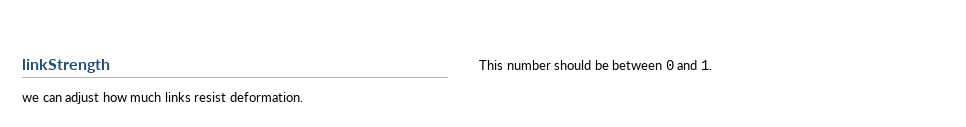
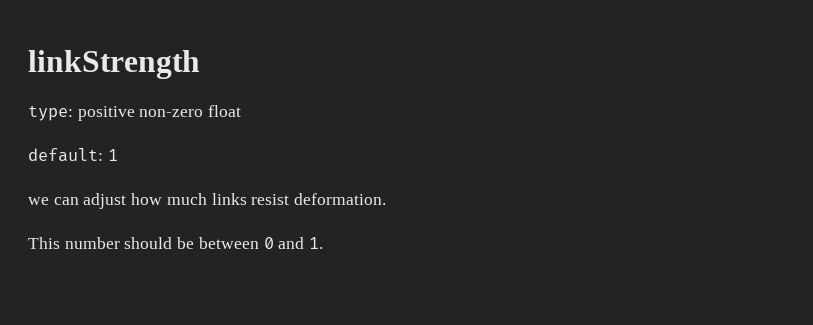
+ type: positive non-zero float
+ default: 1

